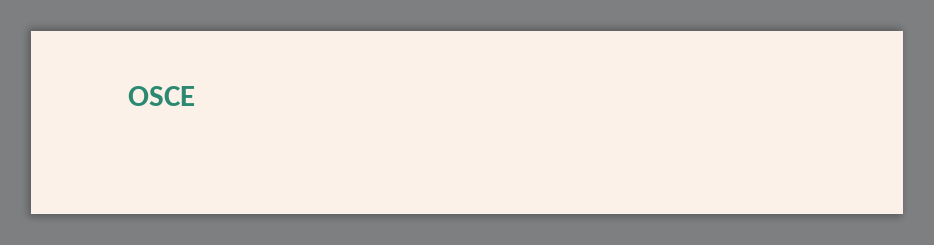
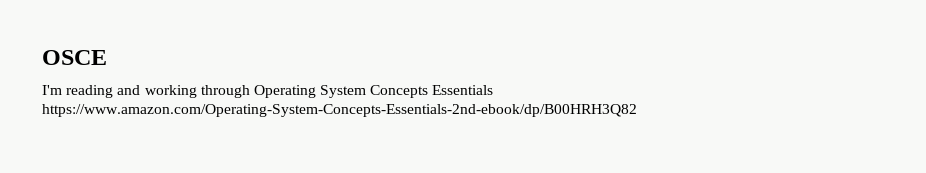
+ I'm reading and working through Operating System Concepts Essentials https://www.amazon.com/Operating-System-Concepts-Essentials-2nd-ebook/dp/B00HRH3Q82

